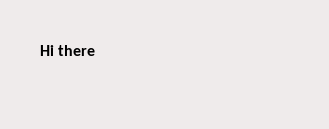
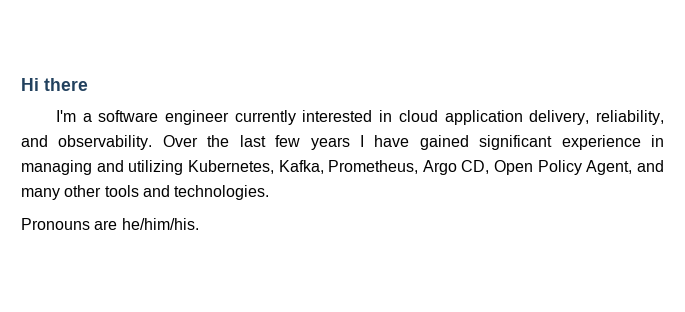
+ I'm a software engineer currently interested in cloud application delivery, reliability, and observability. Over the last few years I have gained significant experience in managing and utilizing Kubernetes, Kafka, Prometheus, Argo CD, Open Policy Agent, and many other tools and technologies.
+ Pronouns are he/him/his.

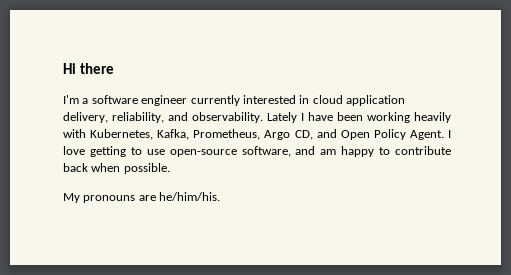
- Over the last few years I have gained significant experience in managing and utilizing Kubernetes, Kafka, Prometheus, Argo CD, Open Policy Agent, and many other tools and technologies.
- Pronouns are he/him/his.
+ Lately I have been working heavily with Kubernetes, Kafka, Prometheus, Argo CD, and Open Policy Agent. I love getting to use open-source software, and am happy to contribute back when possible.
+ My pronouns are he/him/his.

